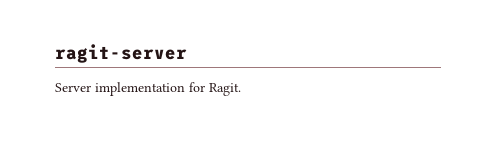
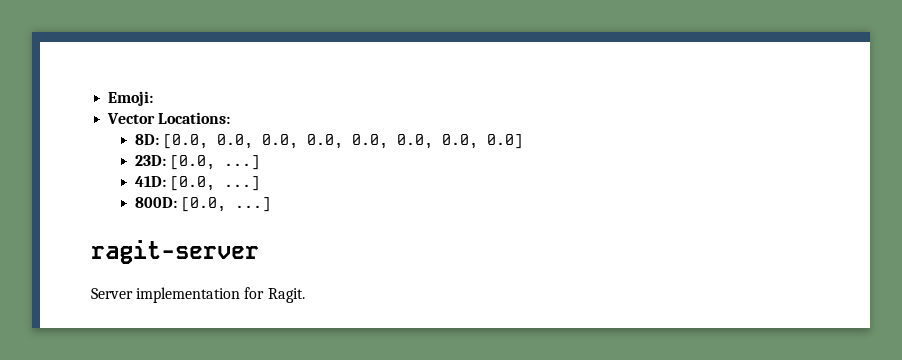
+ Emoji:
+ Vector Locations:
+ 8D: [0.0, 0.0, 0.0, 0.0, 0.0, 0.0, 0.0, 0.0]
+ 23D: [0.0, ...]
+ 41D: [0.0, ...]
+ 800D: [0.0, ...]

